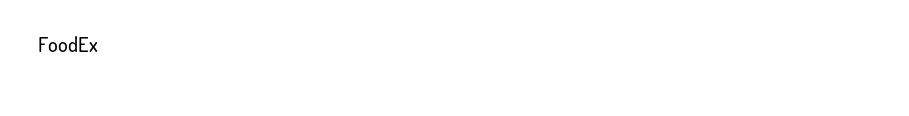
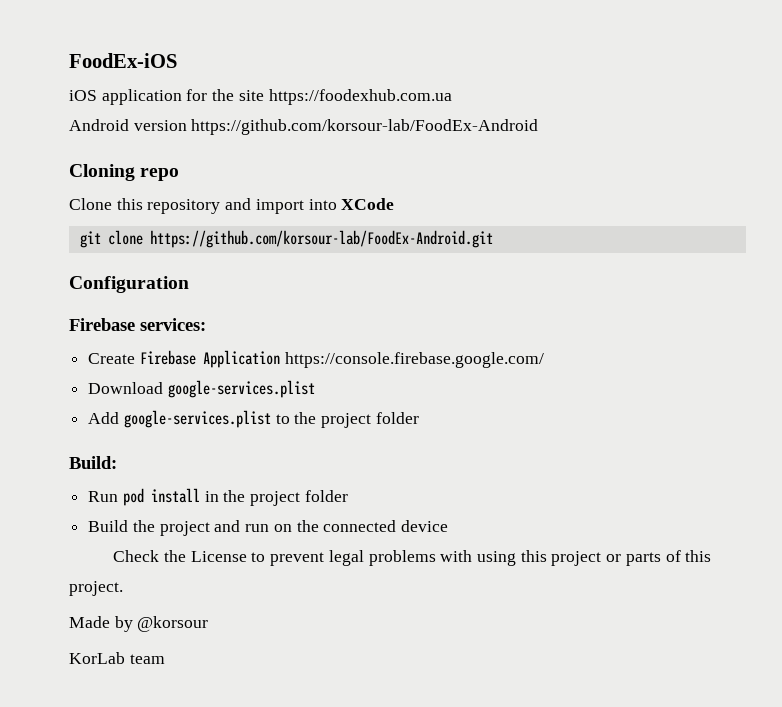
- FoodEx
+ FoodEx-iOS
+ iOS application for the site https://foodexhub.com.ua
+ Android version https://github.com/korsour-lab/FoodEx-Android
+ Cloning repo
+ Clone this repository and import into XCode
+ git clone https://github.com/korsour-lab/FoodEx-Android.git
+ Configuration
+ Firebase services:
+ Create Firebase Application https://console.firebase.google.com/
+ Download google-services.plist
+ Add google-services.plist to the project folder
+ Build:
+ Run pod install in the project folder
+ Build the project and run on the connected device
+ Check the License to prevent legal problems with using this project or parts of this project.
+ Made by @korsour
+ KorLab team

